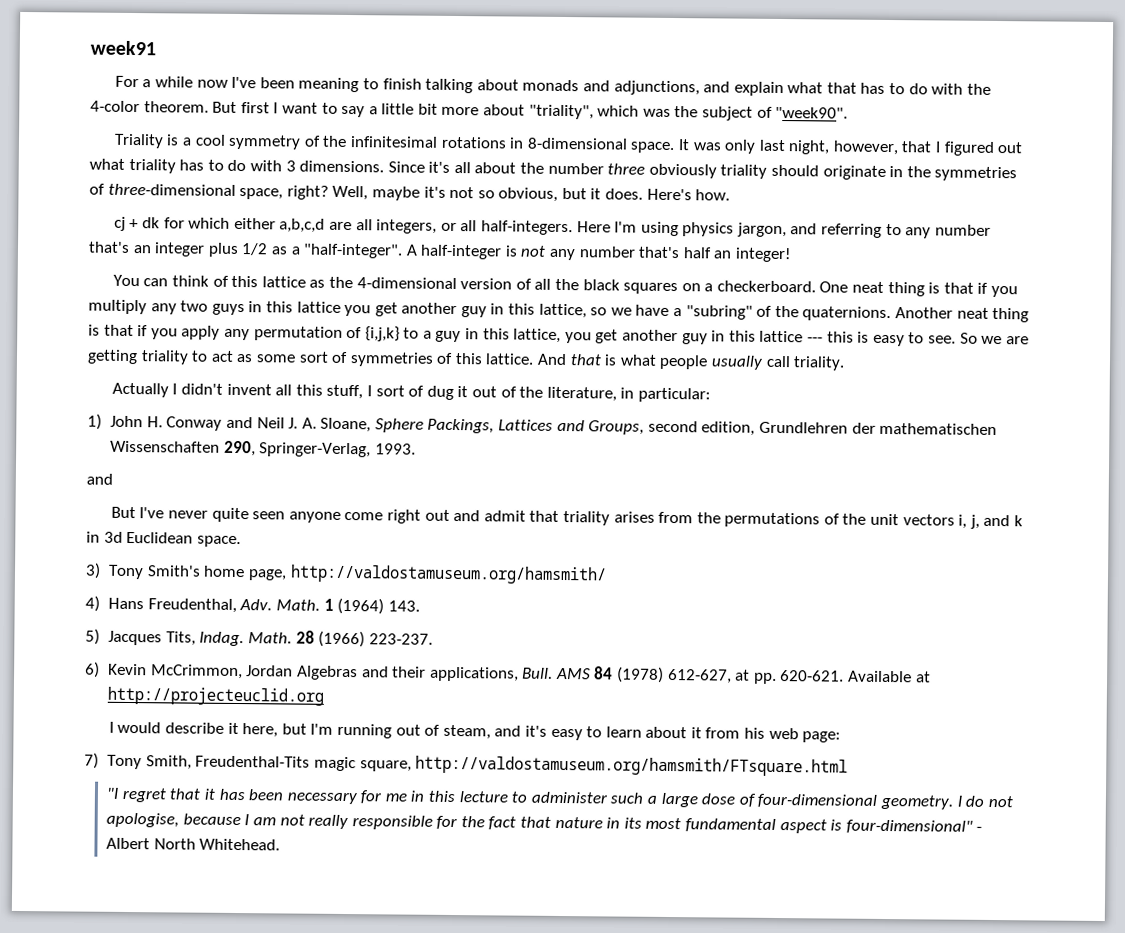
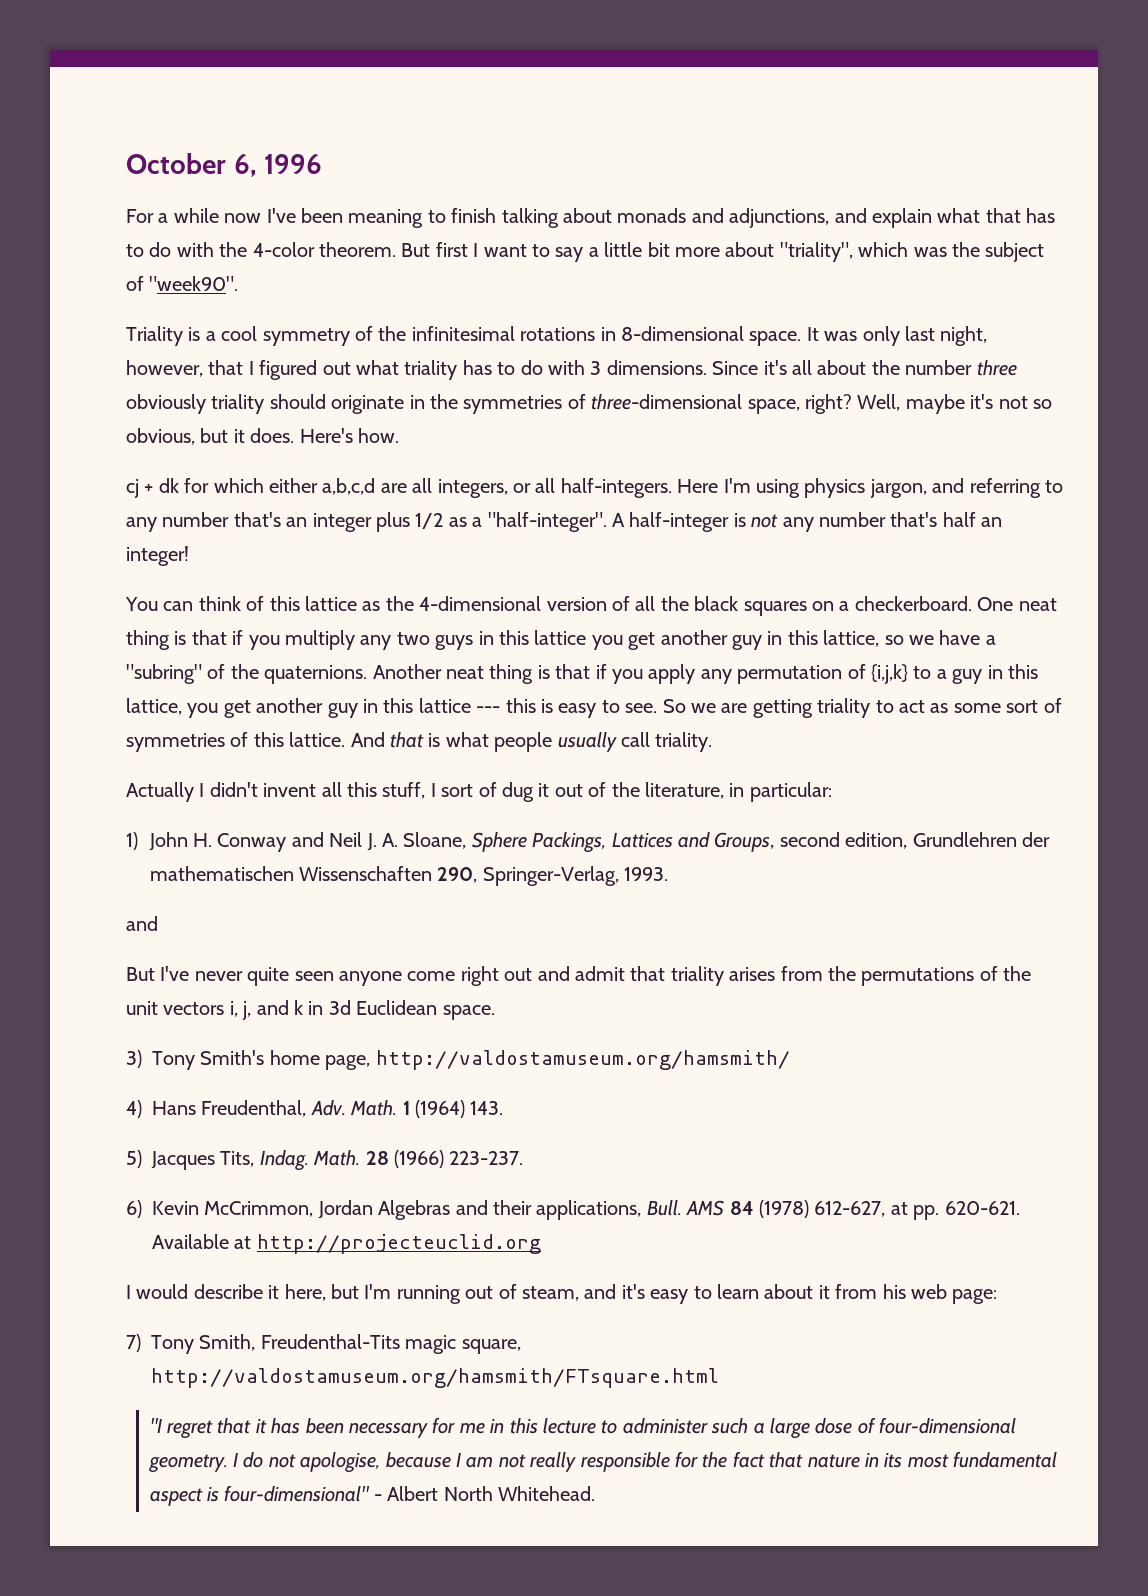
- week91
+ October 6, 1996

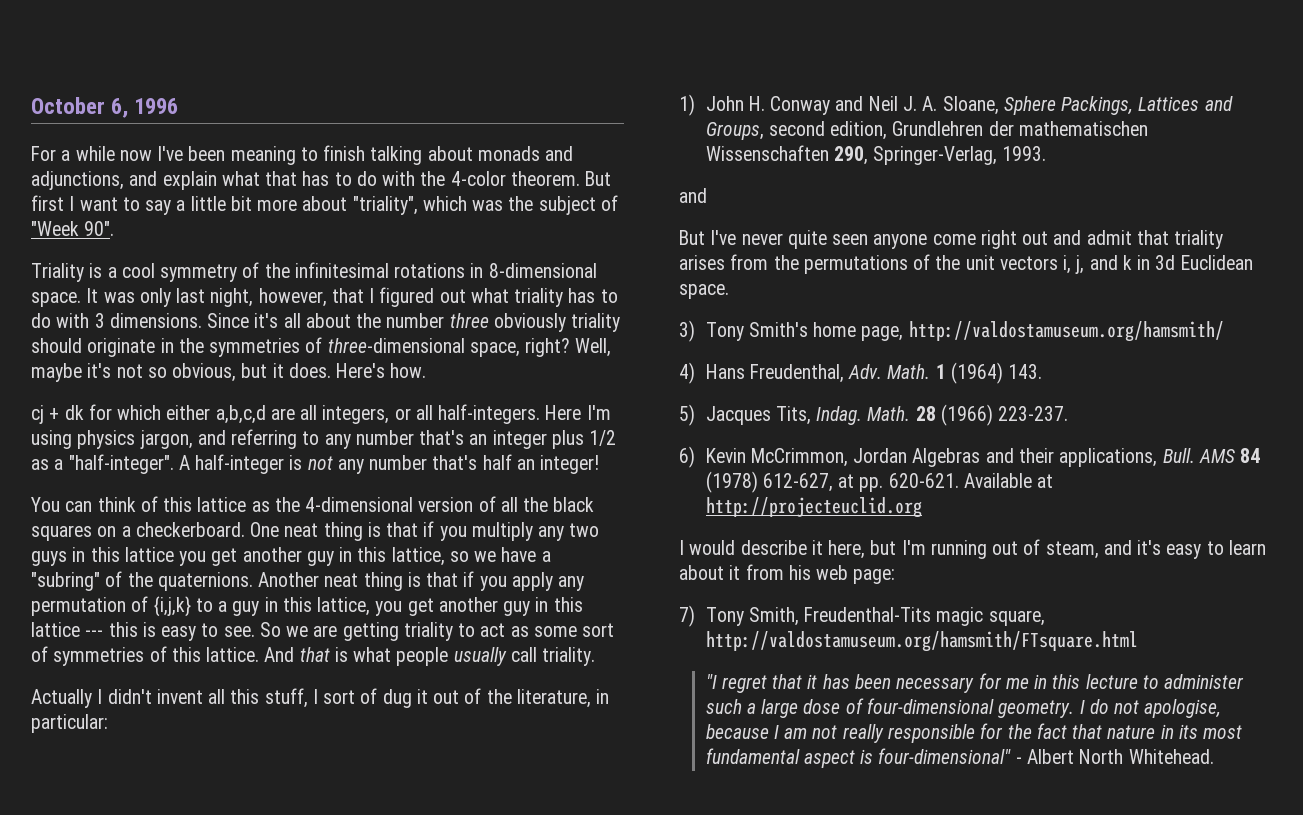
- But first I want to say a little bit more about "triality", which was the subject of "week90".
+ But first I want to say a little bit more about "triality", which was the subject of "Week 90".

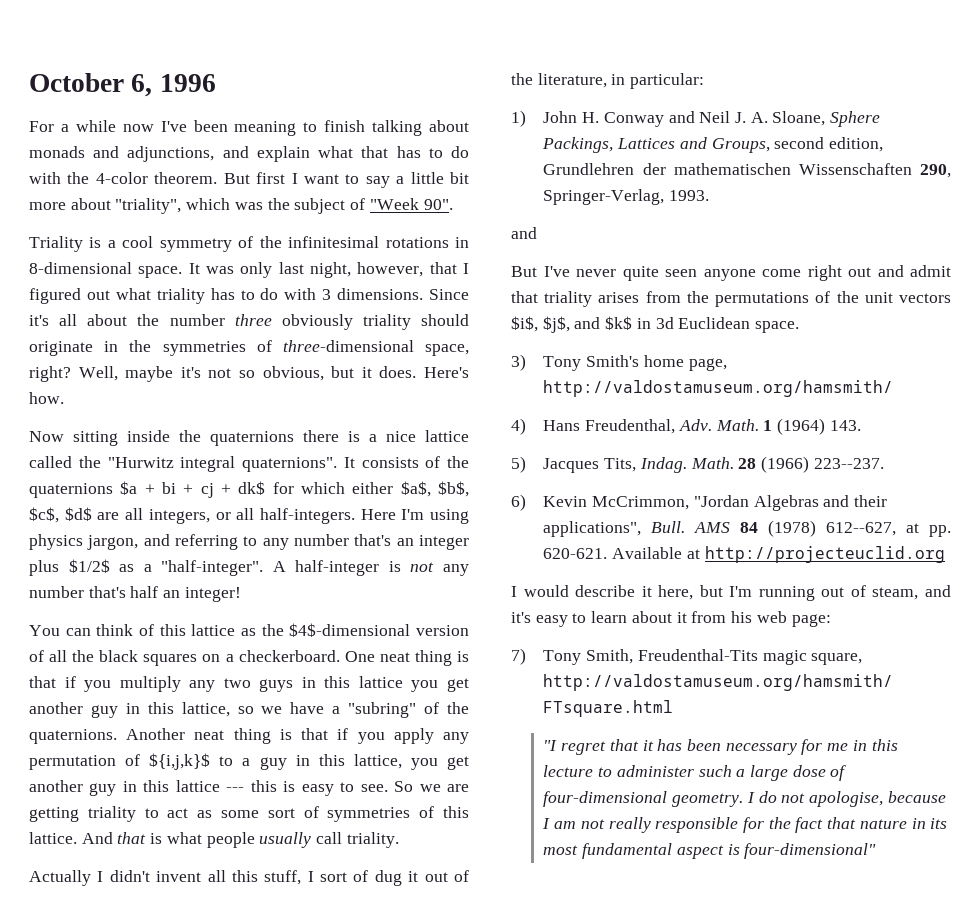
- cj + dk for which either a,b,c,d are all integers, or all half-integers.
+ Now sitting inside the quaternions there is a nice lattice called the "Hurwitz integral quaternions". It consists of the quaternions $a + bi + cj + dk$ for which either $a$, $b$, $c$, $d$ are all integers, or all half-integers.
- Here I'm using physics jargon, and referring to any number that's an integer plus 1/2 as a "half-integer".
+ Here I'm using physics jargon, and referring to any number that's an integer plus $1/2$ as a "half-integer".
- You can think of this lattice as the 4-dimensional version of all the black squares on a checkerboard.
+ You can think of this lattice as the $4$-dimensional version of all the black squares on a checkerboard.
- Another neat thing is that if you apply any permutation of {i,j,k} to a guy in this lattice, you get another guy in this lattice --- this is easy to see.
+ Another neat thing is that if you apply any permutation of ${i,j,k}$ to a guy in this lattice, you get another guy in this lattice --- this is easy to see.
- But I've never quite seen anyone come right out and admit that triality arises from the permutations of the unit vectors i, j, and k in 3d Euclidean space.
+ But I've never quite seen anyone come right out and admit that triality arises from the permutations of the unit vectors $i$, $j$, and $k$ in 3d Euclidean space.
- 28 (1966) 223-237.
+ 28 (1966) 223--237.
- 6) Kevin McCrimmon, Jordan Algebras and their applications, Bull.
+ 6) Kevin McCrimmon, "Jordan Algebras and their applications", Bull.
- AMS 84 (1978) 612-627, at pp. 620-621.
+ AMS 84 (1978) 612--627, at pp. 620-621.
- I do not apologise, because I am not really responsible for the fact that nature in its most fundamental aspect is four-dimensional" - Albert North Whitehead.
+ I do not apologise, because I am not really responsible for the fact that nature in its most fundamental aspect is four-dimensional"

